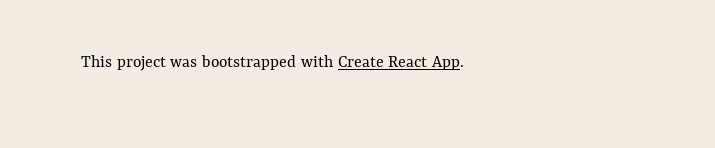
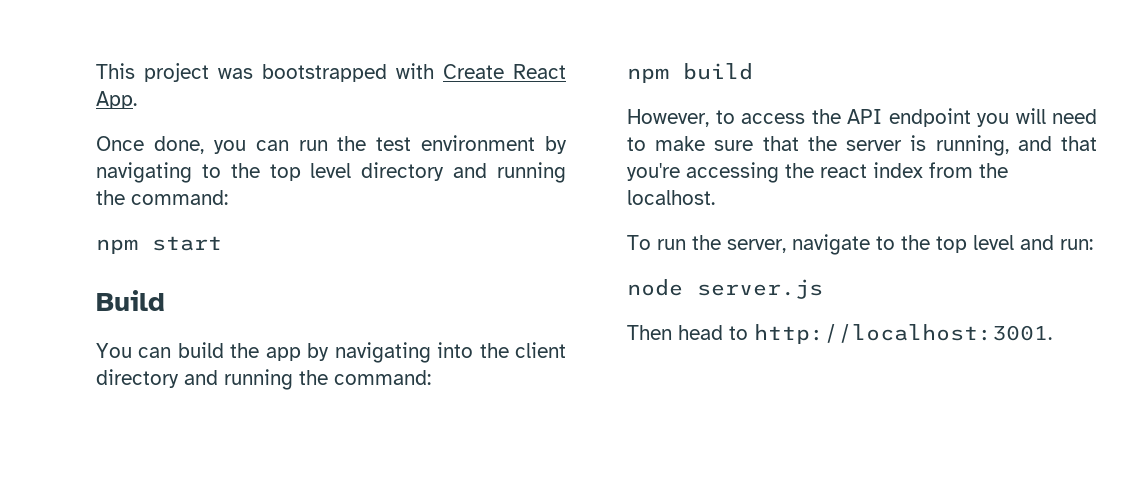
+ Once done, you can run the test environment by navigating to the top level directory and running the command:
+ npm start
+ Build
+ You can build the app by navigating into the client directory and running the command:
+ npm build
+ However, to access the API endpoint you will need to make sure that the server is running, and that you're accessing the react index from the localhost.
+ To run the server, navigate to the top level and run:
+ node server.js
+ Then head to http://localhost:3001.

